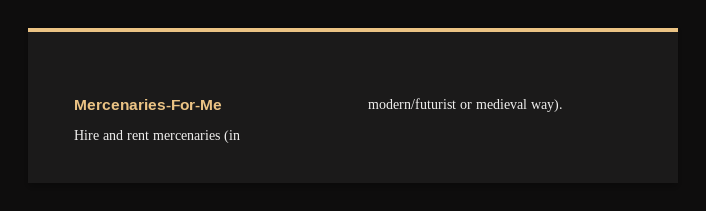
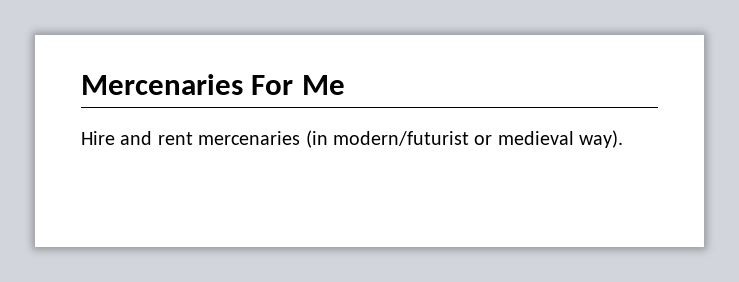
- Mercenaries-For-Me
+ Mercenaries For Me

